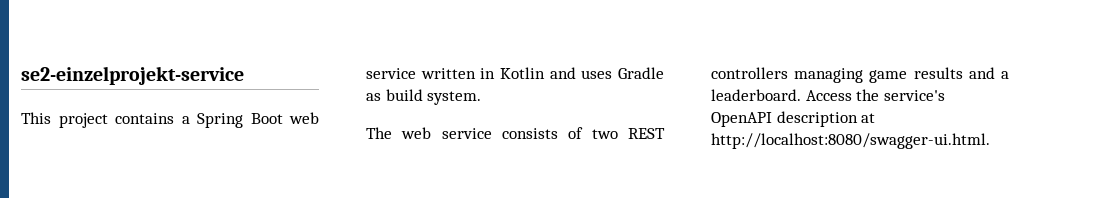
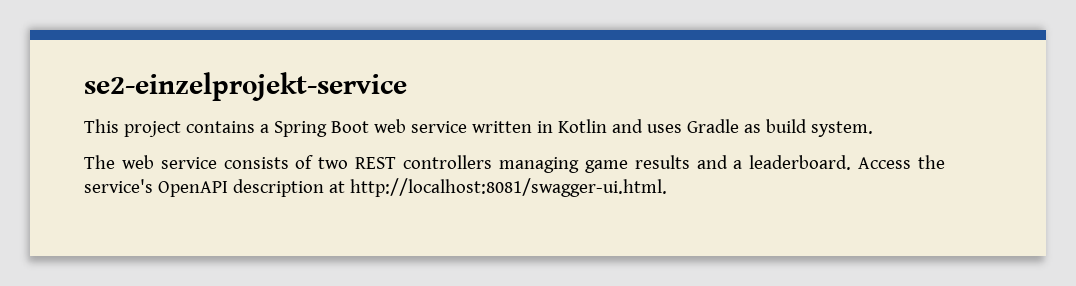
- Access the service's OpenAPI description at http://localhost:8080/swagger-ui.html.
+ Access the service's OpenAPI description at http://localhost:8081/swagger-ui.html.

